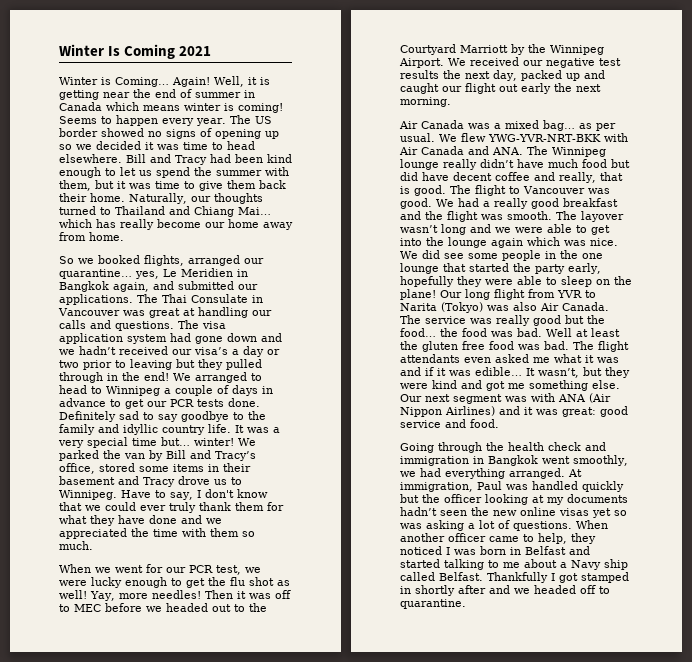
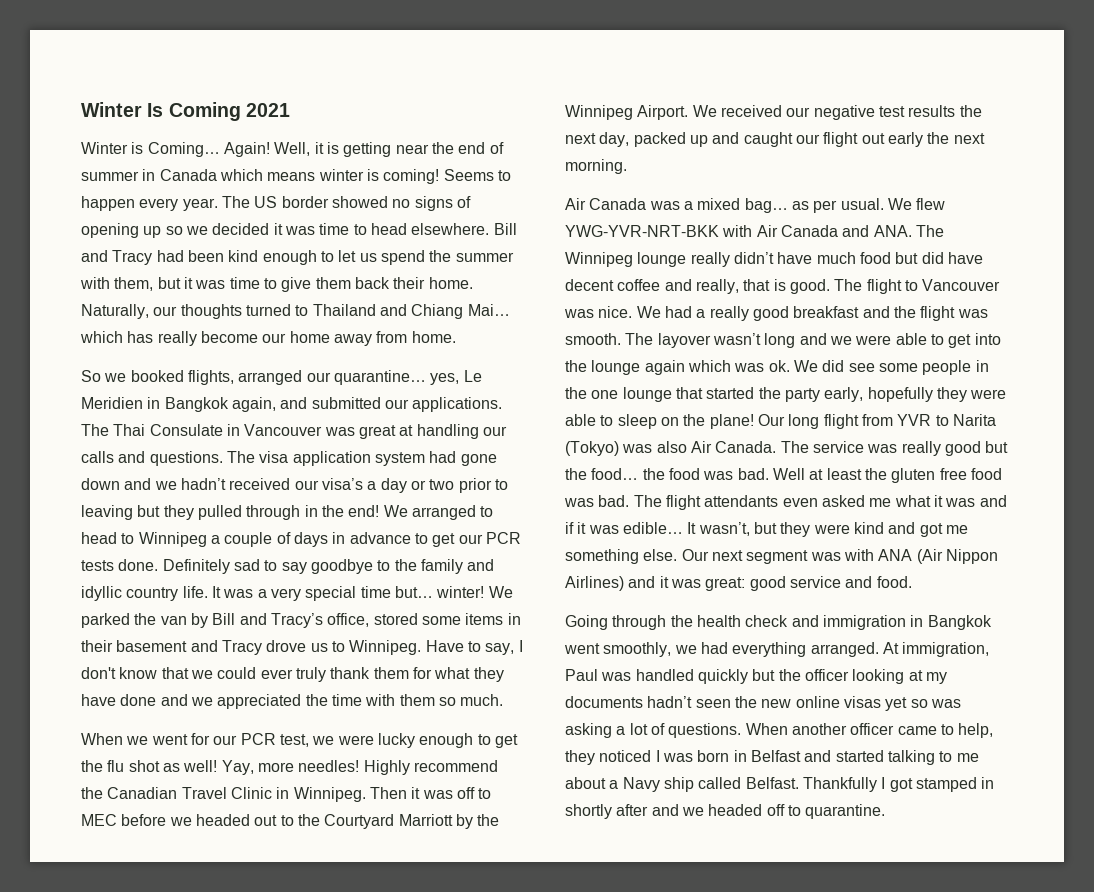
+ Highly recommend the Canadian Travel Clinic in Winnipeg.
- The flight to Vancouver was good.
+ The flight to Vancouver was nice.
- The layover wasn’t long and we were able to get into the lounge again which was nice.
+ The layover wasn’t long and we were able to get into the lounge again which was ok.

